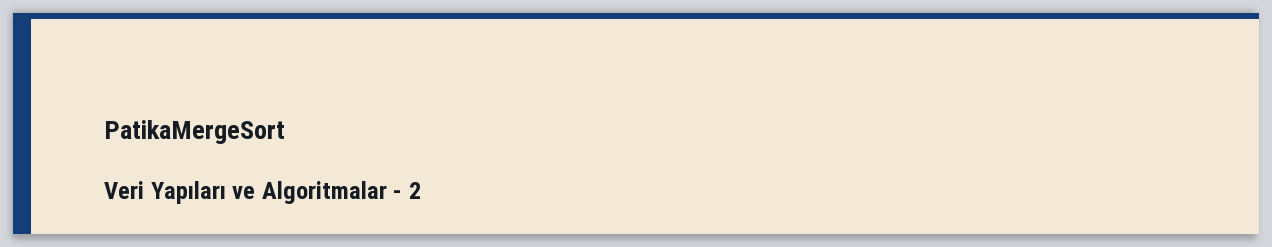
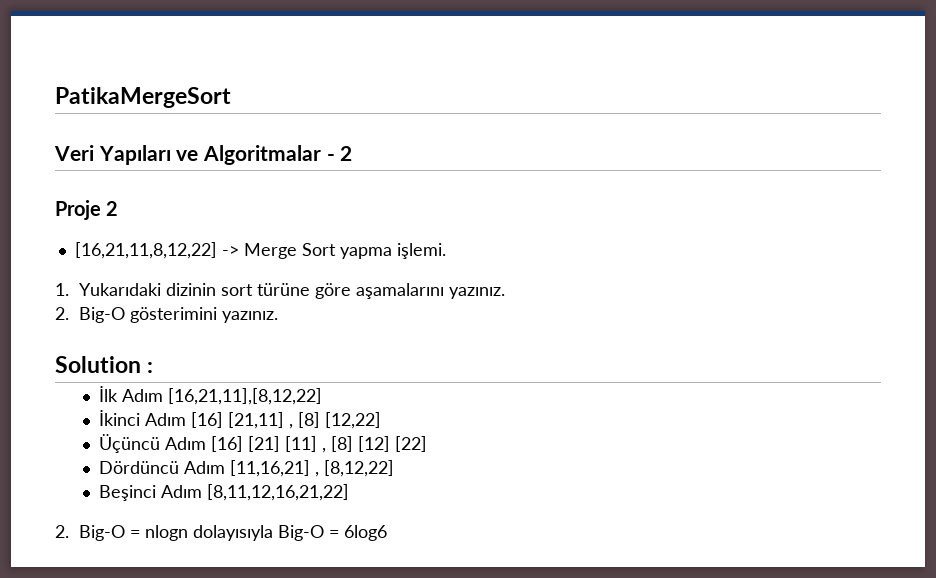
+ Proje 2
+ [16,21,11,8,12,22] -> Merge Sort yapma işlemi.
+ 1. Yukarıdaki dizinin sort türüne göre aşamalarını yazınız.
+ 2. Big-O gösterimini yazınız.
+ Solution :
+ İlk Adım [16,21,11],[8,12,22]
+ İkinci Adım [16] [21,11] , [8] [12,22]
+ Üçüncü Adım [16] [21] [11] , [8] [12] [22]
+ Dördüncü Adım [11,16,21] , [8,12,22]
+ Beşinci Adım [8,11,12,16,21,22]
+ 2. Big-O = nlogn dolayısıyla Big-O = 6log6

